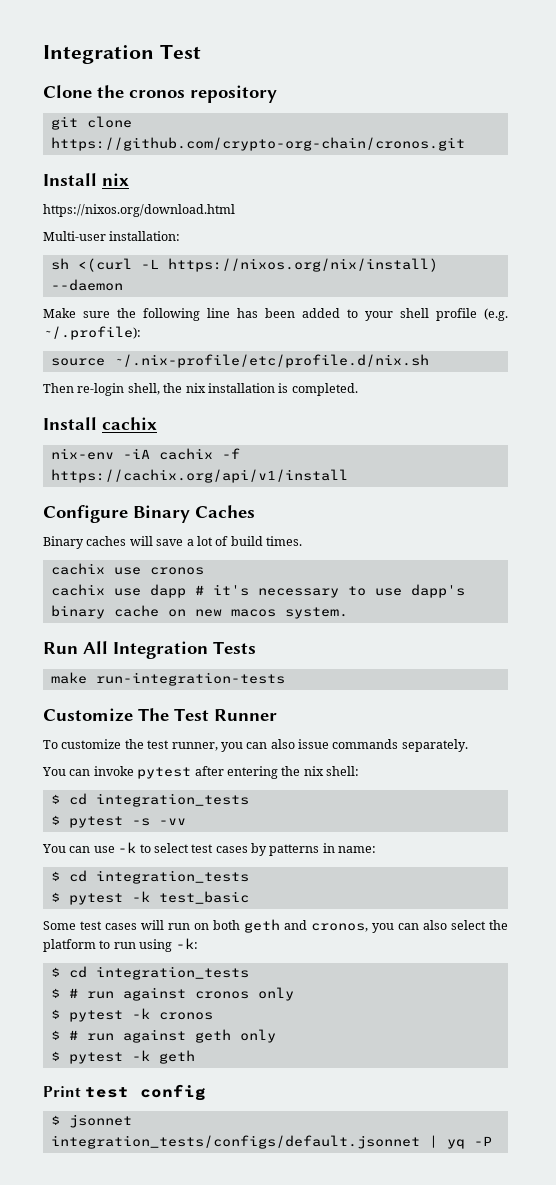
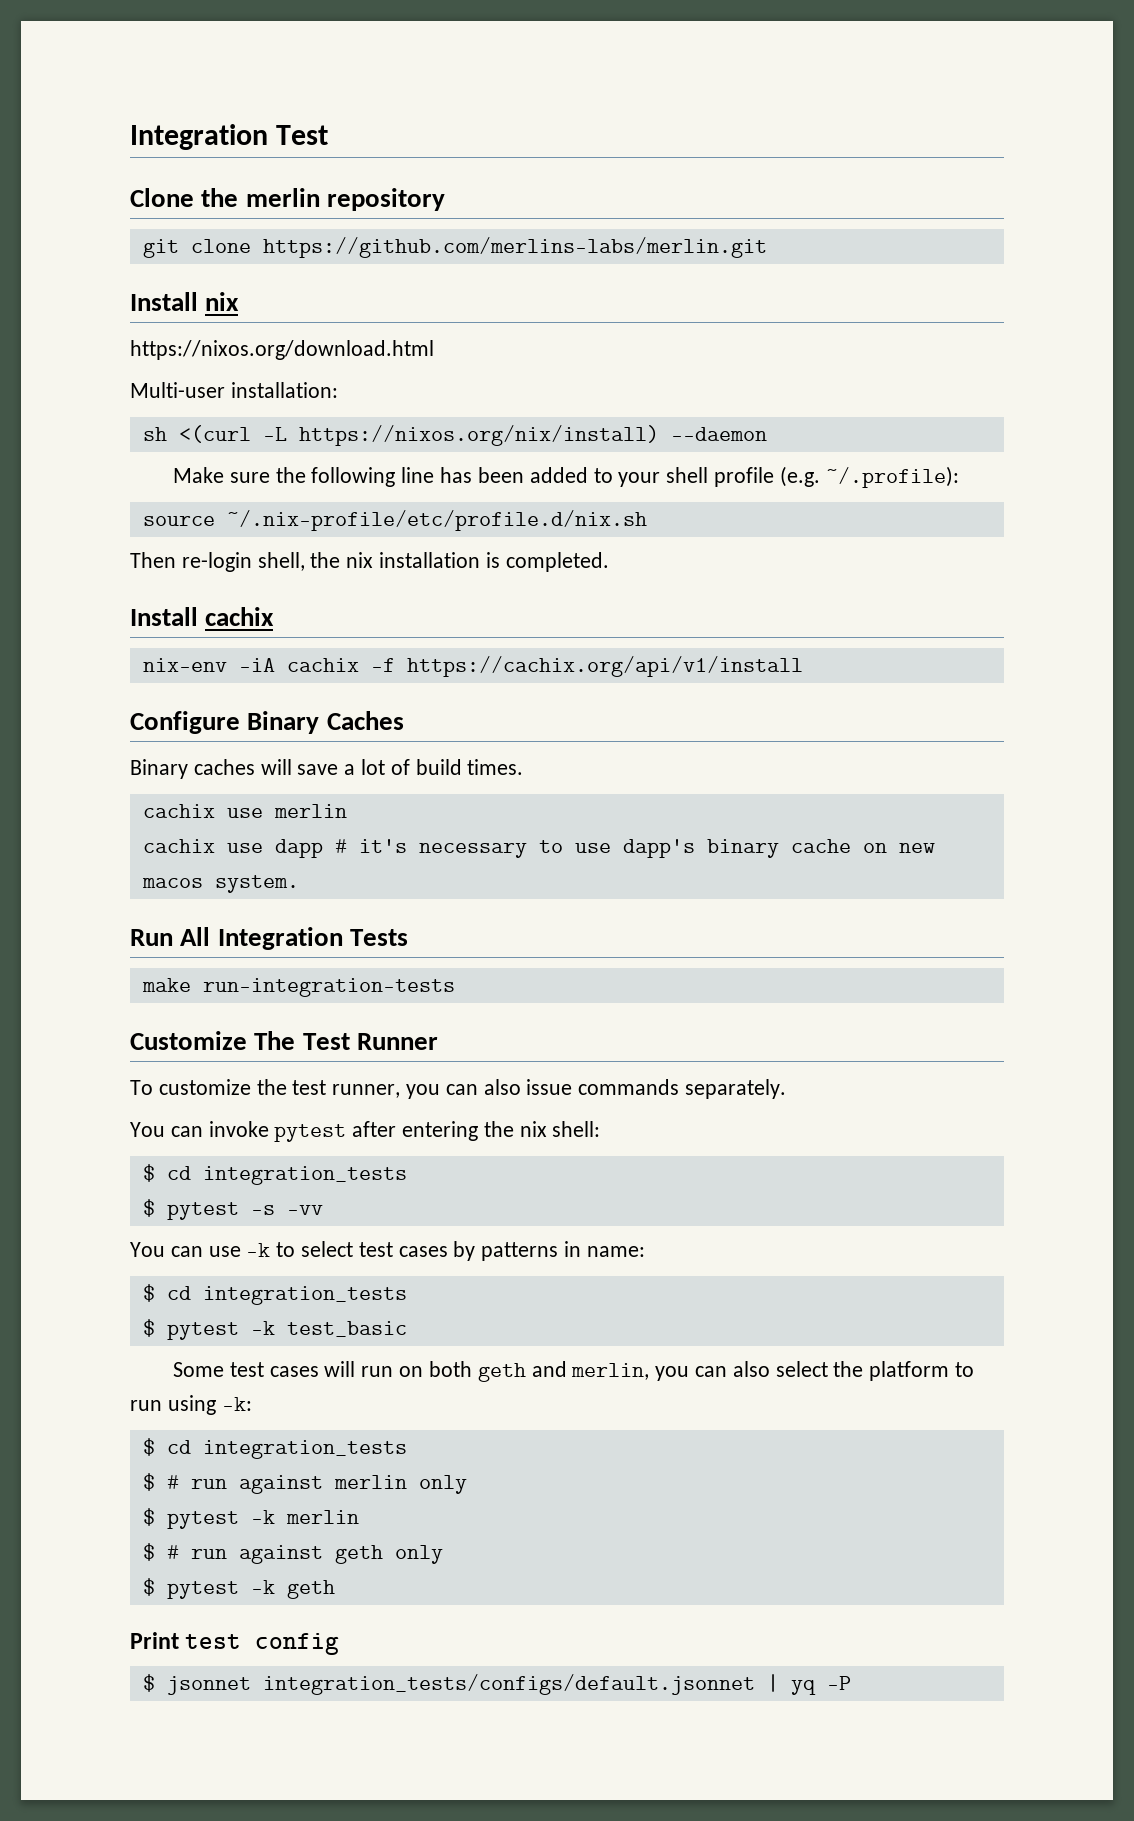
- Clone the cronos repository
+ Clone the merlin repository
- git clone https://github.com/crypto-org-chain/cronos.git
+ git clone https://github.com/merlins-labs/merlin.git
- cachix use cronos
+ cachix use merlin
- Some test cases will run on both geth and cronos, you can also select the platform to run using -k:
+ Some test cases will run on both geth and merlin, you can also select the platform to run using -k:
- $ # run against cronos only
- $ pytest -k cronos
+ $ # run against merlin only
+ $ pytest -k merlin

